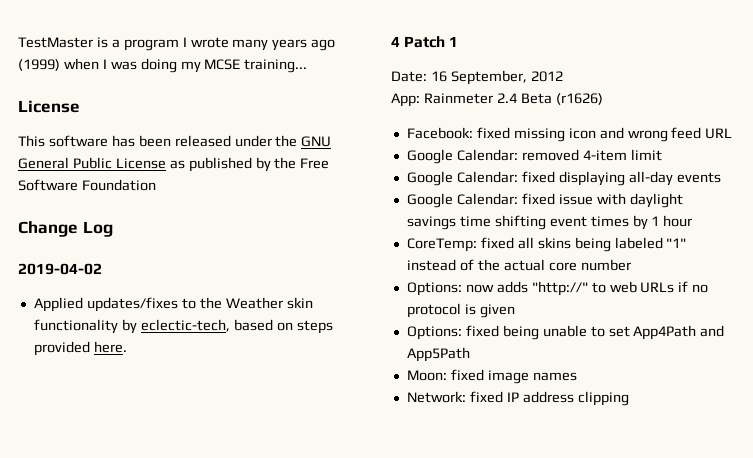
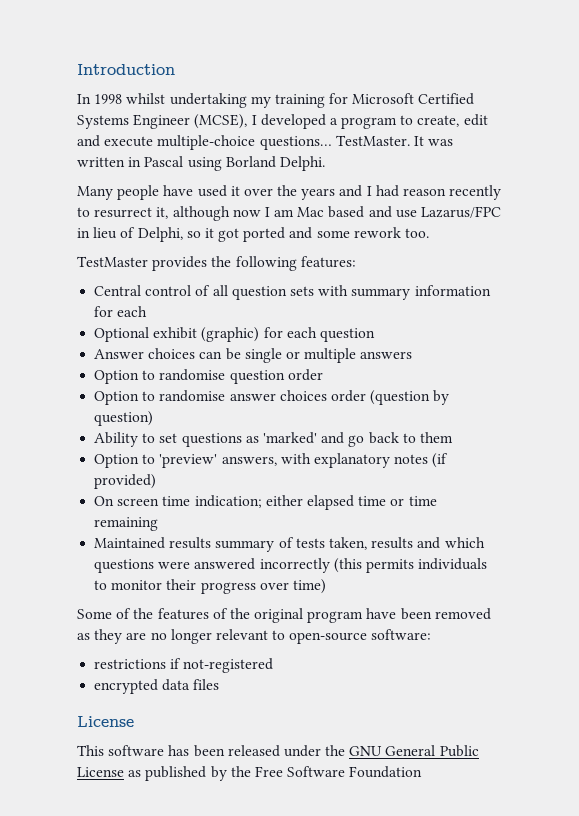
- TestMaster is a program I wrote many years ago (1999) when I was doing my MCSE training...
+ Introduction
+ In 1998 whilst undertaking my training for Microsoft Certified Systems Engineer (MCSE), I developed a program to create, edit and execute multiple-choice questions… TestMaster. It was written in Pascal using Borland Delphi.
+ Many people have used it over the years and I had reason recently to resurrect it, although now I am Mac based and use Lazarus/FPC in lieu of Delphi, so it got ported and some rework too.
+ TestMaster provides the following features:
+ Central control of all question sets with summary information for each
+ Optional exhibit (graphic) for each question
+ Answer choices can be single or multiple answers
+ Option to randomise question order
+ Option to randomise answer choices order (question by question)
+ Ability to set questions as 'marked' and go back to them
+ Option to 'preview' answers, with explanatory notes (if provided)
+ On screen time indication; either elapsed time or time remaining
+ Maintained results summary of tests taken, results and which questions were answered incorrectly (this permits individuals to monitor their progress over time)
+ Some of the features of the original program have been removed as they are no longer relevant to open-source software:
+ restrictions if not-registered
+ encrypted data files
- Change Log
- 2019-04-02
- Applied updates/fixes to the Weather skin functionality by eclectic-tech, based on steps provided here.
- 4 Patch 1
- Date: 16 September, 2012
- App: Rainmeter 2.4 Beta (r1626)
- Facebook: fixed missing icon and wrong feed URL
- Google Calendar: removed 4-item limit
- Google Calendar: fixed displaying all-day events
- Google Calendar: fixed issue with daylight savings time shifting event times by 1 hour
- CoreTemp: fixed all skins being labeled "1" instead of the actual core number
- Options: now adds "http://" to web URLs if no protocol is given
- Options: fixed being unable to set App4Path and App5Path
- Moon: fixed image names
- Network: fixed IP address clipping

